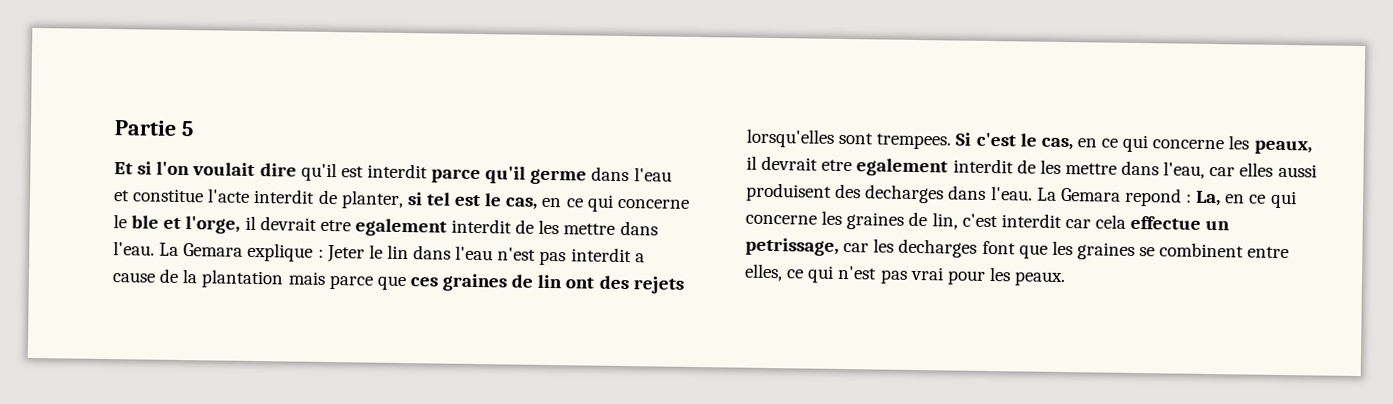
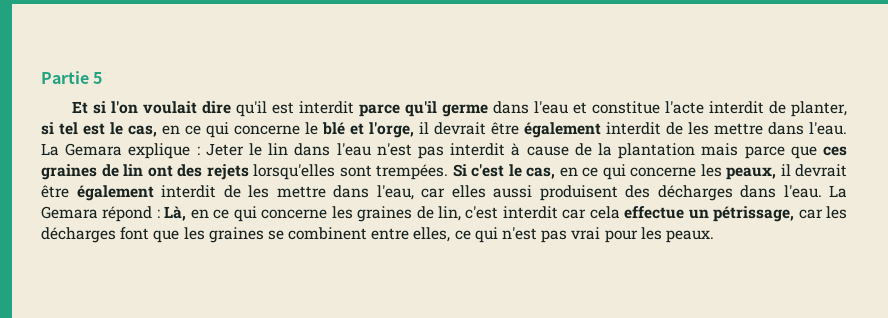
- Et si l'on voulait dire qu'il est interdit parce qu'il germe dans l'eau et constitue l'acte interdit de planter, si tel est le cas, en ce qui concerne le ble et l'orge, il devrait etre egalement interdit de les mettre dans l'eau.
+ Et si l'on voulait dire qu'il est interdit parce qu'il germe dans l'eau et constitue l'acte interdit de planter, si tel est le cas, en ce qui concerne le blé et l'orge, il devrait être également interdit de les mettre dans l'eau.
- La Gemara explique : Jeter le lin dans l'eau n'est pas interdit a cause de la plantation mais parce que ces graines de lin ont des rejets lorsqu'elles sont trempees.
+ La Gemara explique : Jeter le lin dans l'eau n'est pas interdit à cause de la plantation mais parce que ces graines de lin ont des rejets lorsqu'elles sont trempées.
- Si c'est le cas, en ce qui concerne les peaux, il devrait etre egalement interdit de les mettre dans l'eau, car elles aussi produisent des decharges dans l'eau. La Gemara repond : La, en ce qui concerne les graines de lin, c'est interdit car cela effectue un petrissage, car les decharges font que les graines se combinent entre elles, ce qui n'est pas vrai pour les peaux.
+ Si c'est le cas, en ce qui concerne les peaux, il devrait être également interdit de les mettre dans l'eau, car elles aussi produisent des décharges dans l'eau. La Gemara répond : Là, en ce qui concerne les graines de lin, c'est interdit car cela effectue un pétrissage, car les décharges font que les graines se combinent entre elles, ce qui n'est pas vrai pour les peaux.

